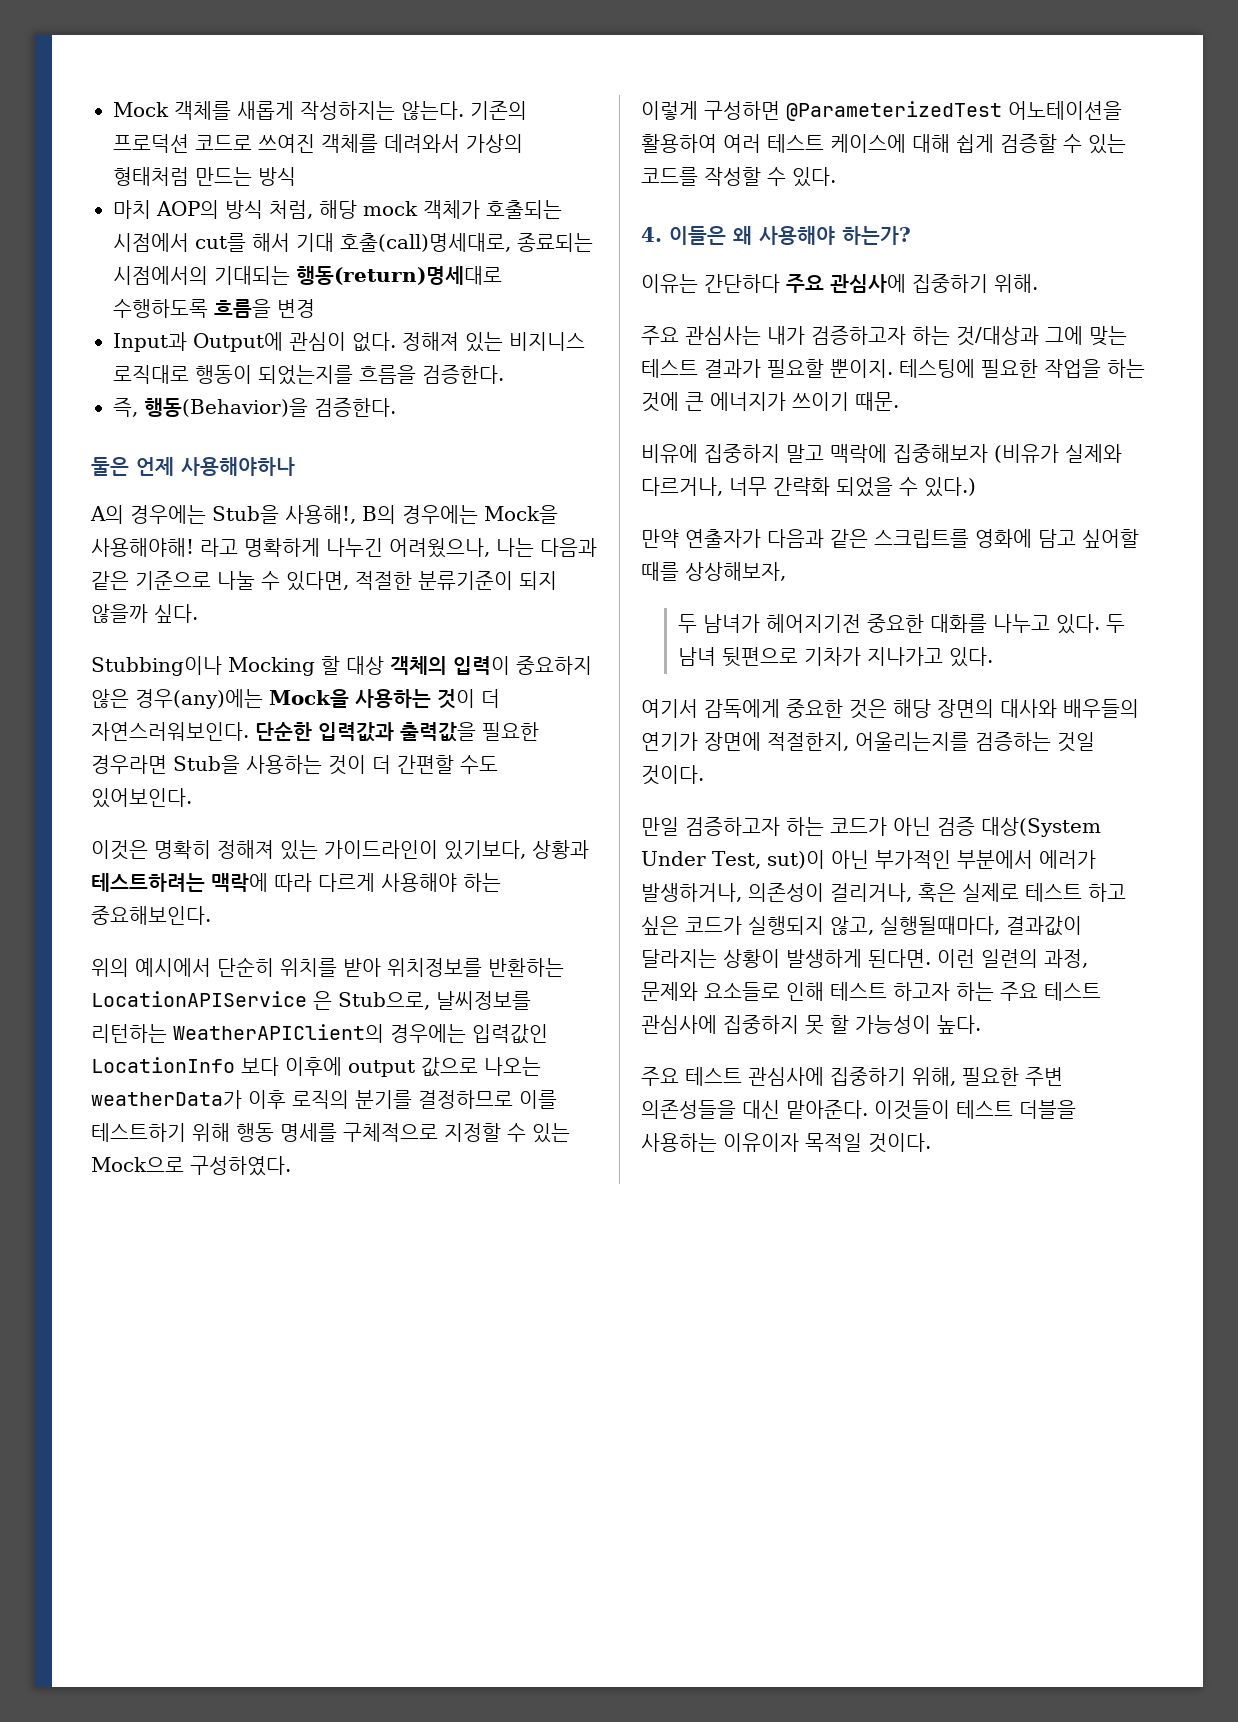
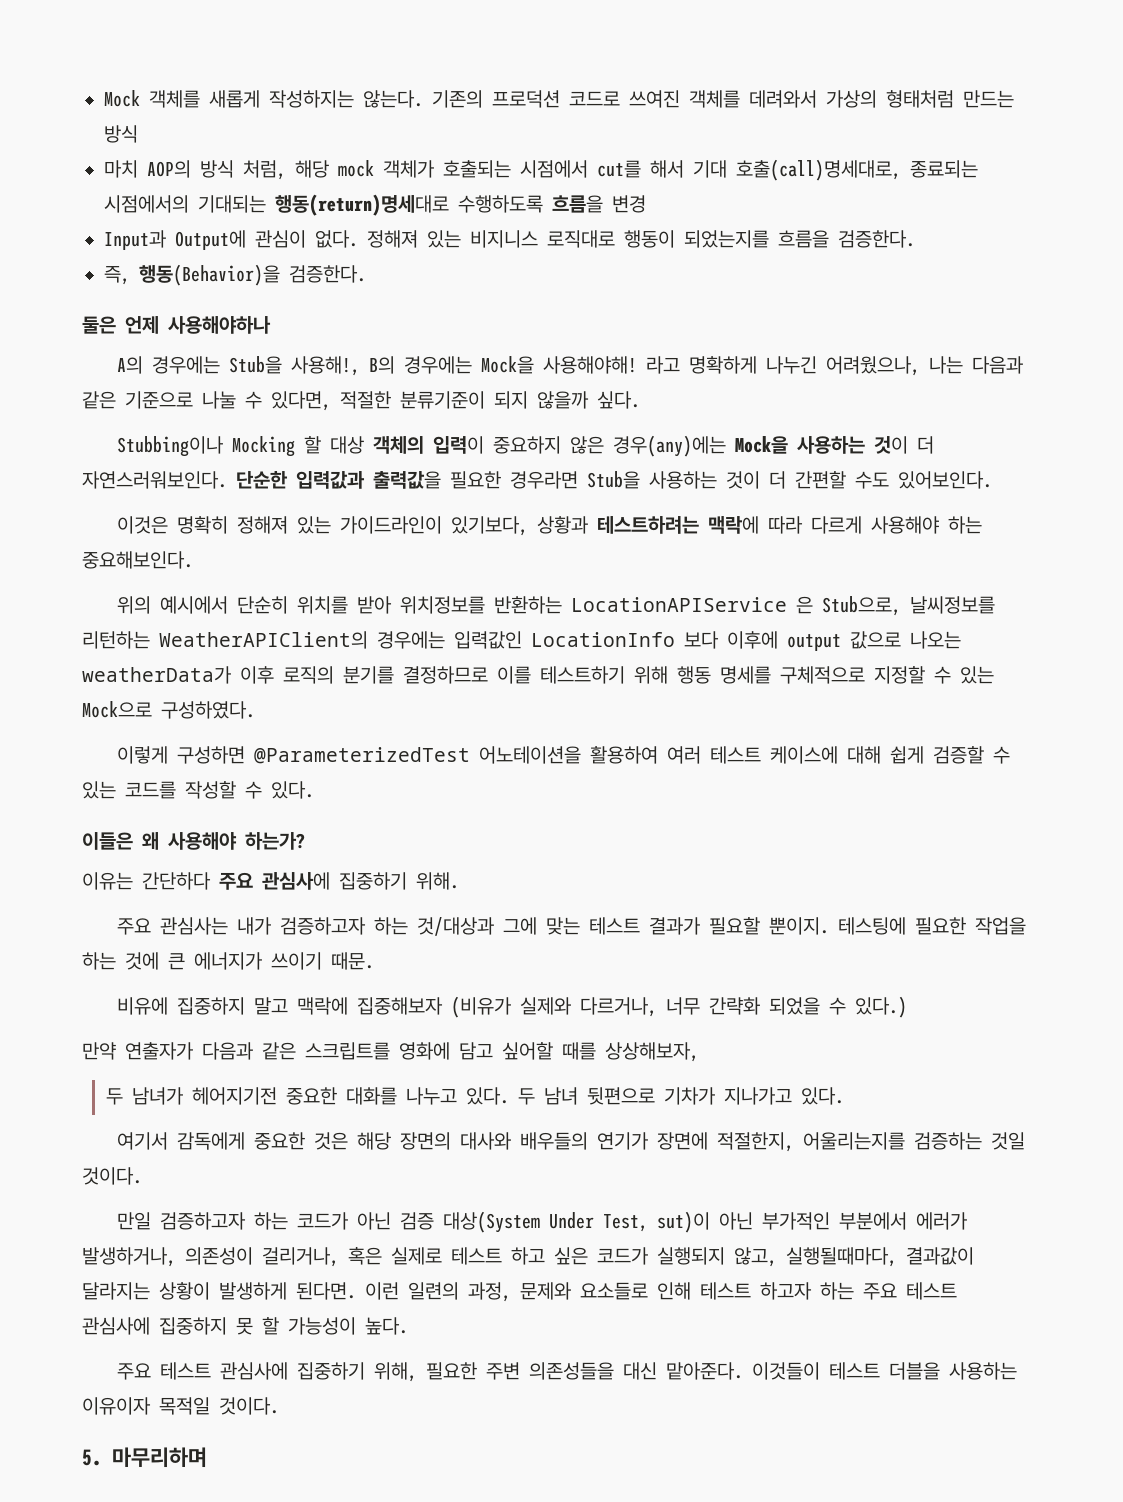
- 4. 이들은 왜 사용해야 하는가?
+ 이들은 왜 사용해야 하는가?
+ 5. 마무리하며

